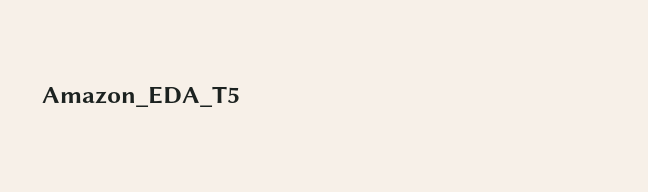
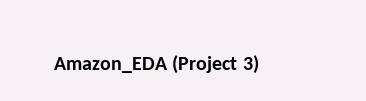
- Amazon_EDA_T5
+ Amazon_EDA (Project 3)

